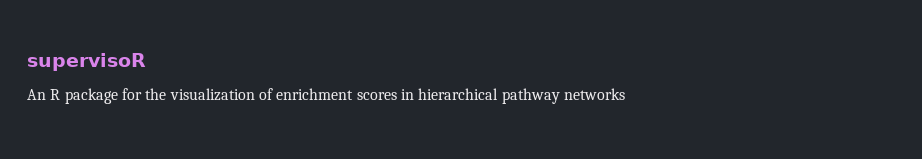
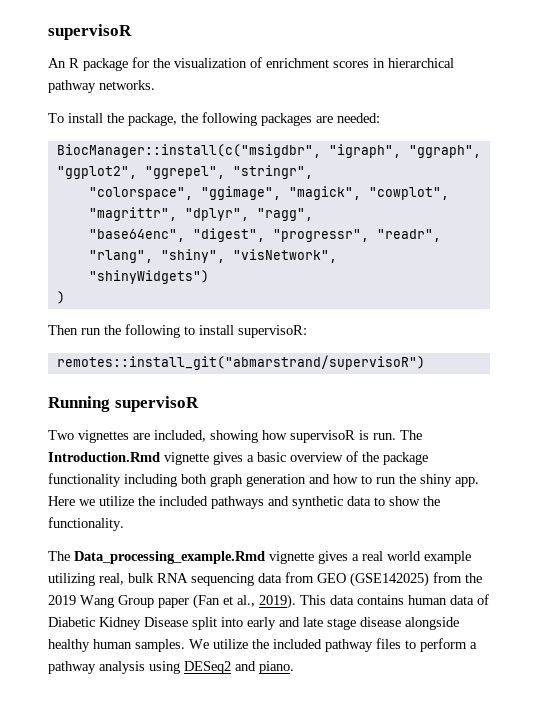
- An R package for the visualization of enrichment scores in hierarchical pathway networks
+ An R package for the visualization of enrichment scores in hierarchical pathway networks.
+ To install the package, the following packages are needed:
+ BiocManager::install(c("msigdbr", "igraph", "ggraph", "ggplot2", "ggrepel", "stringr",
+ "colorspace", "ggimage", "magick", "cowplot", "magrittr", "dplyr", "ragg",
+ "base64enc", "digest", "progressr", "readr", "rlang", "shiny", "visNetwork",
+ "shinyWidgets")
+ )
+ Then run the following to install supervisoR:
+ remotes::install_git("abmarstrand/supervisoR")
+ Running supervisoR
+ Two vignettes are included, showing how supervisoR is run. The Introduction.Rmd vignette gives a basic overview of the package functionality including both graph generation and how to run the shiny app. Here we utilize the included pathways and synthetic data to show the functionality.
+ The Data_processing_example.Rmd vignette gives a real world example utilizing real, bulk RNA sequencing data from GEO (GSE142025) from the 2019 Wang Group paper (Fan et al., 2019). This data contains human data of Diabetic Kidney Disease split into early and late stage disease alongside healthy human samples. We utilize the included pathway files to perform a pathway analysis using DESeq2 and piano.

